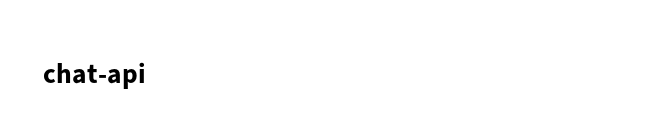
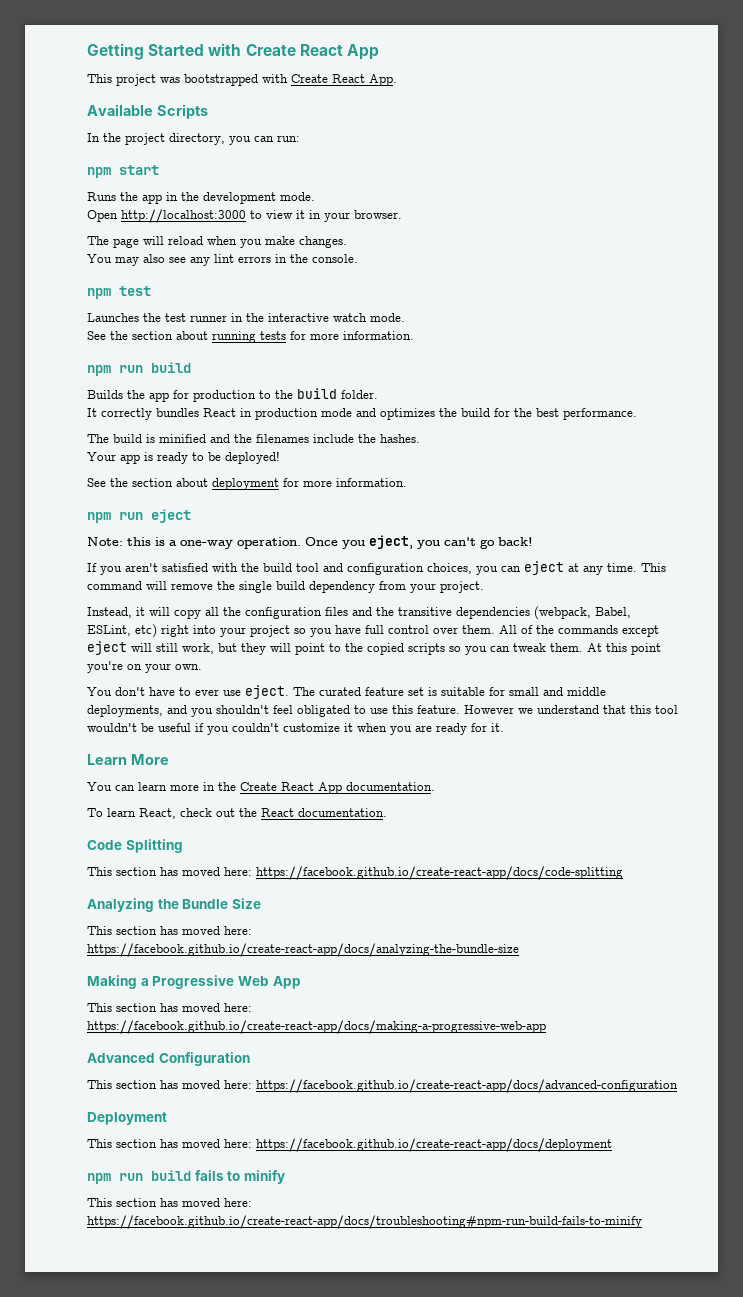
- chat-api
+ Getting Started with Create React App
+ This project was bootstrapped with Create React App.
+ Available Scripts
+ In the project directory, you can run:
+ npm start
+ Runs the app in the development mode.
+ Open http://localhost:3000 to view it in your browser.
+ The page will reload when you make changes.
+ You may also see any lint errors in the console.
+ npm test
+ Launches the test runner in the interactive watch mode.
+ See the section about running tests for more information.
+ npm run build
+ Builds the app for production to the build folder.
+ It correctly bundles React in production mode and optimizes the build for the best performance.
+ The build is minified and the filenames include the hashes.
+ Your app is ready to be deployed!
+ See the section about deployment for more information.
+ npm run eject
+ Note: this is a one-way operation. Once you eject, you can't go back!
+ If you aren't satisfied with the build tool and configuration choices, you can eject at any time. This command will remove the single build dependency from your project.
+ Instead, it will copy all the configuration files and the transitive dependencies (webpack, Babel, ESLint, etc) right into your project so you have full control over them. All of the commands except eject will still work, but they will point to the copied scripts so you can tweak them. At this point you're on your own.
+ You don't have to ever use eject. The curated feature set is suitable for small and middle deployments, and you shouldn't feel obligated to use this feature. However we understand that this tool wouldn't be useful if you couldn't customize it when you are ready for it.
+ Learn More
+ You can learn more in the Create React App documentation.
+ To learn React, check out the React documentation.
+ Code Splitting
+ This section has moved here: https://facebook.github.io/create-react-app/docs/code-splitting
+ Analyzing the Bundle Size
+ This section has moved here: https://facebook.github.io/create-react-app/docs/analyzing-the-bundle-size
+ Making a Progressive Web App
+ This section has moved here: https://facebook.github.io/create-react-app/docs/making-a-progressive-web-app
+ Advanced Configuration
+ This section has moved here: https://facebook.github.io/create-react-app/docs/advanced-configuration
+ Deployment
+ This section has moved here: https://facebook.github.io/create-react-app/docs/deployment
+ npm run build fails to minify
+ This section has moved here: https://facebook.github.io/create-react-app/docs/troubleshooting#npm-run-build-fails-to-minify

